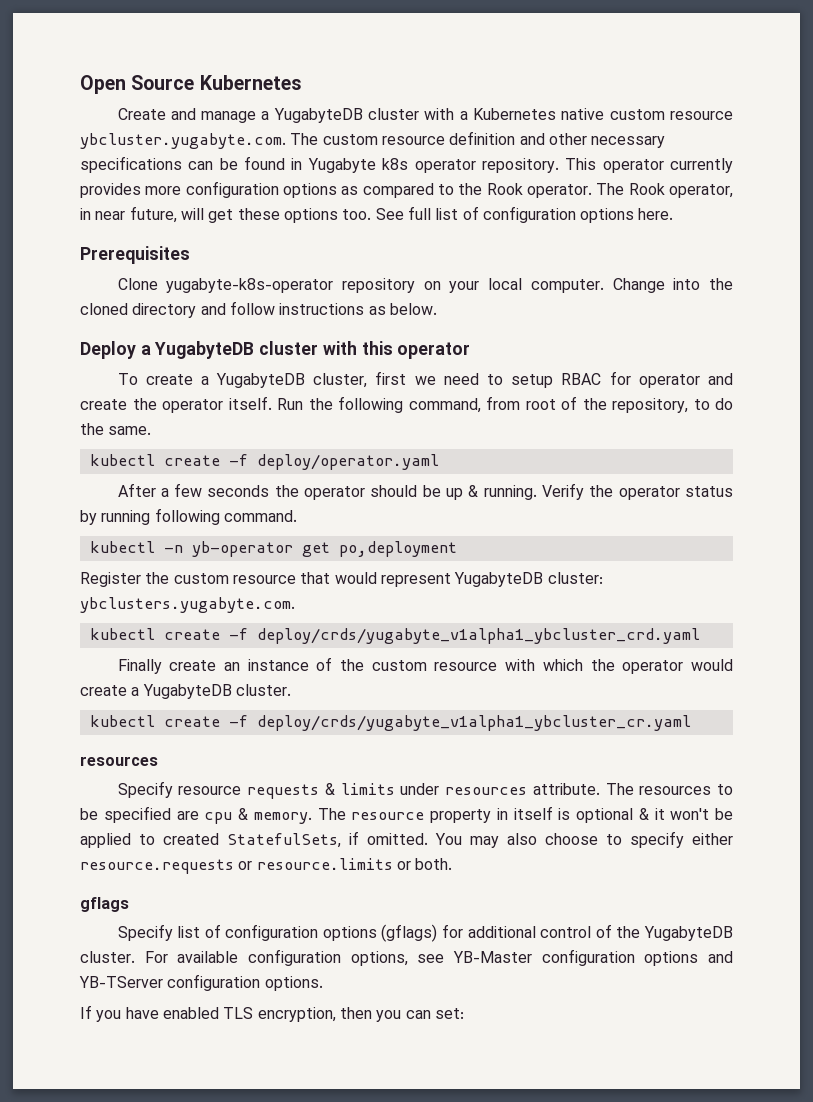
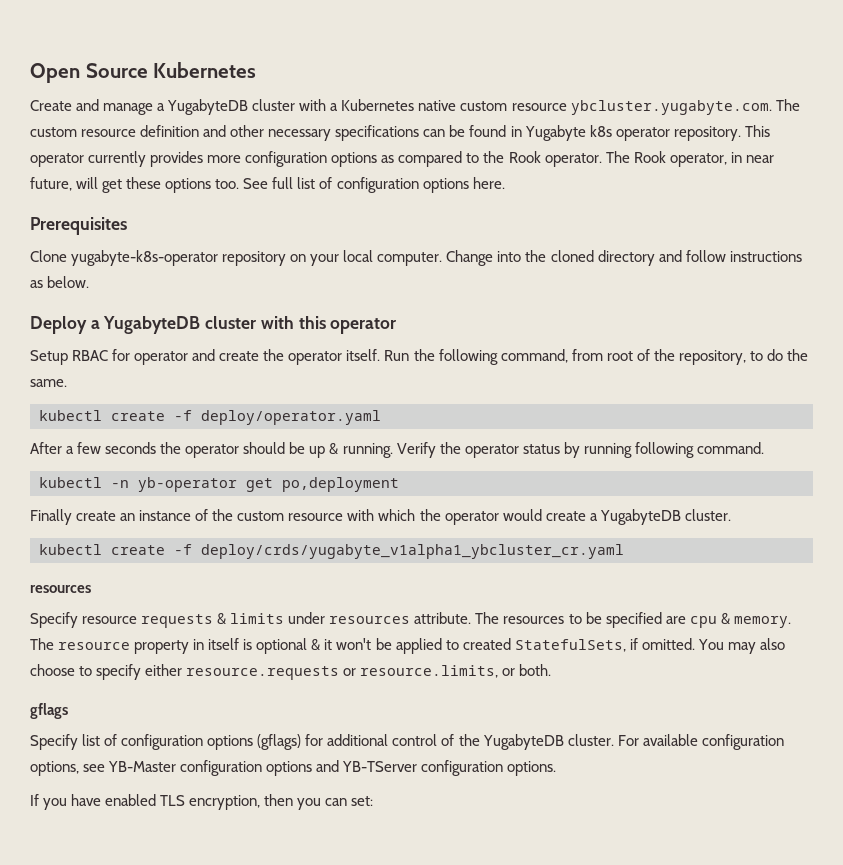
- To create a YugabyteDB cluster, first we need to setup RBAC for operator and create the operator itself.
+ Setup RBAC for operator and create the operator itself.
- Register the custom resource that would represent YugabyteDB cluster: ybclusters.yugabyte.com.
- kubectl create -f deploy/crds/yugabyte_v1alpha1_ybcluster_crd.yaml
- You may also choose to specify either resource.requests or resource.limits or both.
+ You may also choose to specify either resource.requests or resource.limits, or both.

